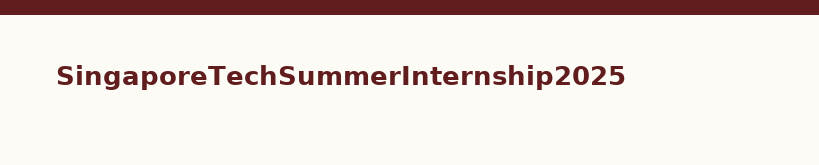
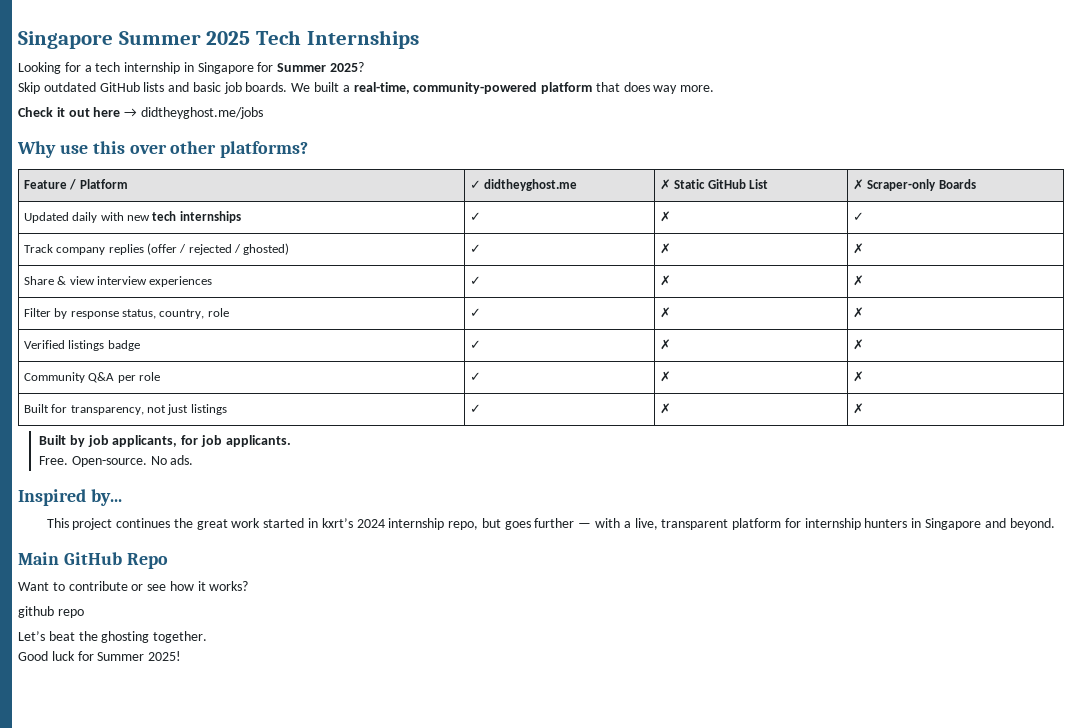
- SingaporeTechSummerInternship2025
+ Singapore Summer 2025 Tech Internships
+ Looking for a tech internship in Singapore for Summer 2025?
+ Skip outdated GitHub lists and basic job boards. We built a real-time, community-powered platform that does way more.
+ Check it out here → didtheyghost.me/jobs
+ Why use this over other platforms?
+ Feature / Platform | ✓ didtheyghost.me | ✗ Static GitHub List | ✗ Scraper-only Boards
+ Updated daily with new tech internships | ✓ | ✗ | ✓
+ Track company replies (offer / rejected / ghosted) | ✓ | ✗ | ✗
+ Share & view interview experiences | ✓ | ✗ | ✗
+ Filter by response status, country, role | ✓ | ✗ | ✗
+ Verified listings badge | ✓ | ✗ | ✗
+ Community Q&A per role | ✓ | ✗ | ✗
+ Built for transparency, not just listings | ✓ | ✗ | ✗
+ Built by job applicants, for job applicants.
+ Free. Open-source. No ads.
+ Inspired by...
+ This project continues the great work started in kxrt’s 2024 internship repo, but goes further — with a live, transparent platform for internship hunters in Singapore and beyond.
+ Main GitHub Repo
+ Want to contribute or see how it works?
+ github repo
+ Let’s beat the ghosting together.
+ Good luck for Summer 2025!

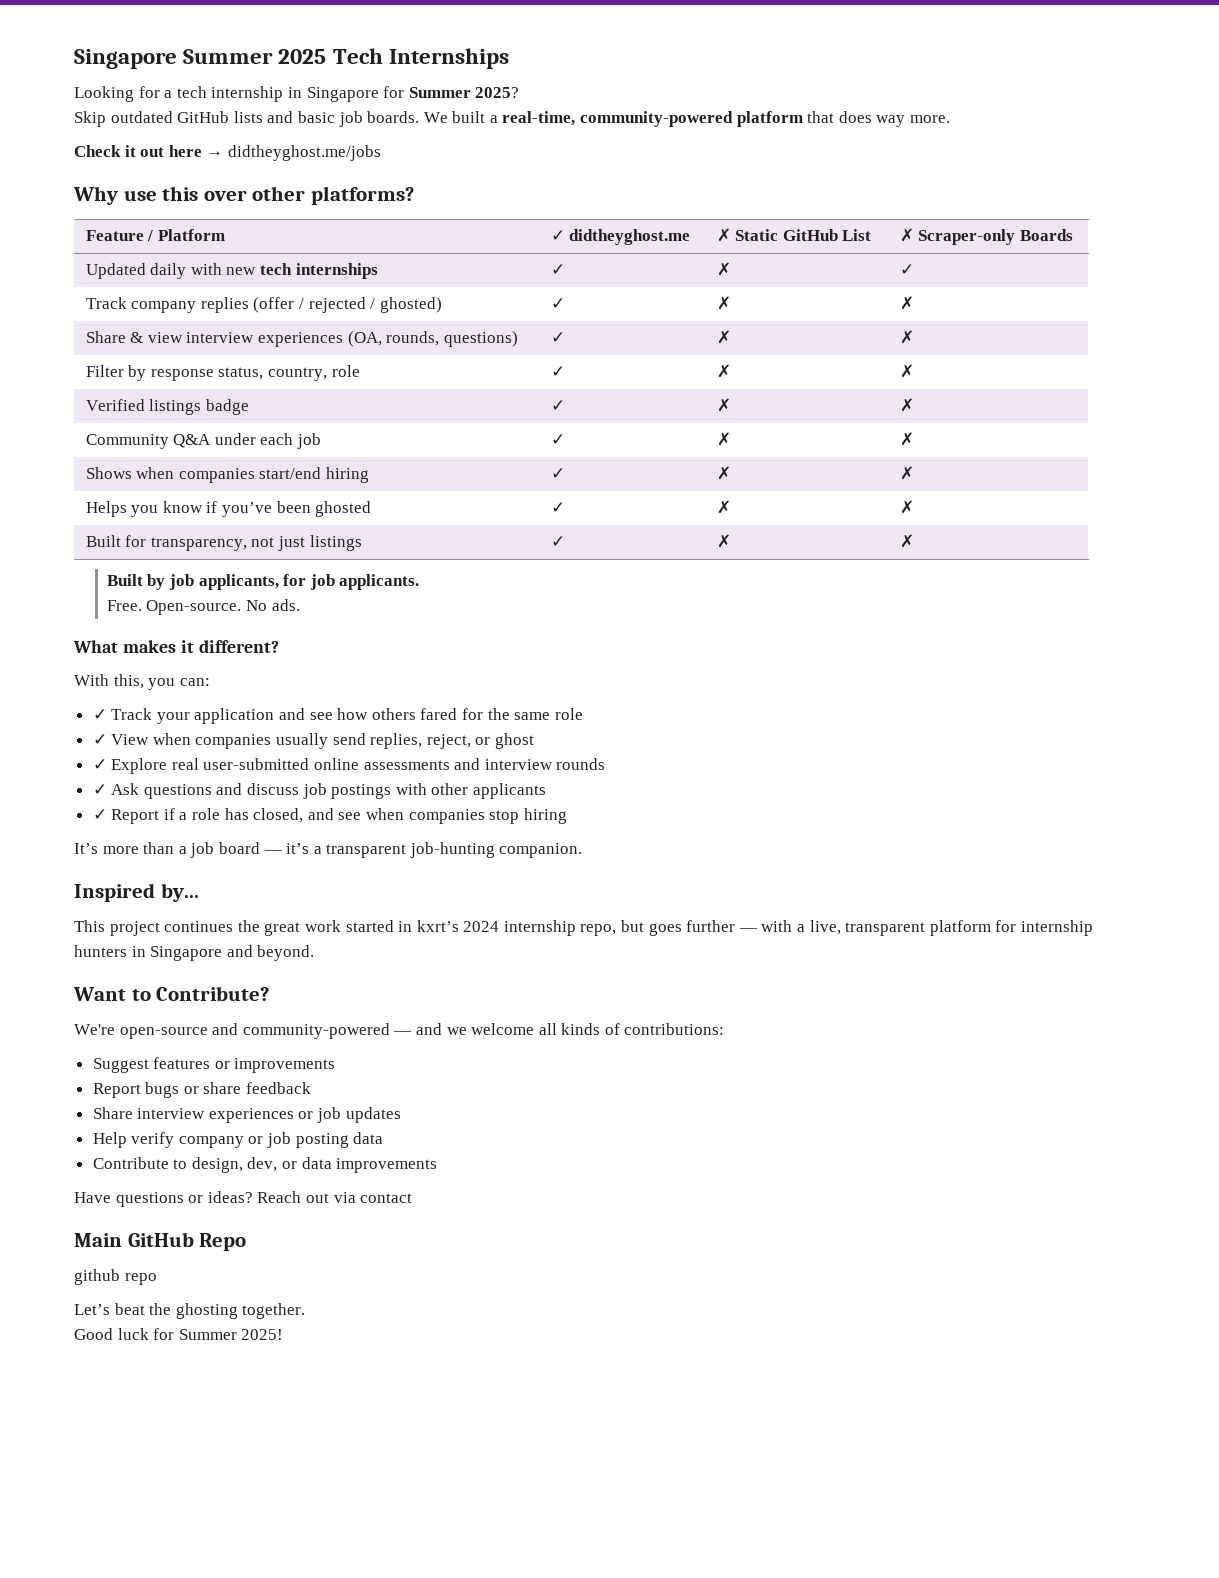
- Share & view interview experiences | ✓ | ✗ | ✗
+ Share & view interview experiences (OA, rounds, questions) | ✓ | ✗ | ✗
- Community Q&A per role | ✓ | ✗ | ✗
+ Community Q&A under each job | ✓ | ✗ | ✗
+ Shows when companies start/end hiring | ✓ | ✗ | ✗
+ Helps you know if you’ve been ghosted | ✓ | ✗ | ✗
+ What makes it different?
+ With this, you can:
+ ✓ Track your application and see how others fared for the same role
+ ✓ View when companies usually send replies, reject, or ghost
+ ✓ Explore real user-submitted online assessments and interview rounds
+ ✓ Ask questions and discuss job postings with other applicants
+ ✓ Report if a role has closed, and see when companies stop hiring
+ It’s more than a job board — it’s a transparent job-hunting companion.
+ Want to Contribute?
+ We're open-source and community-powered — and we welcome all kinds of contributions:
+ Suggest features or improvements
+ Report bugs or share feedback
+ Share interview experiences or job updates
+ Help verify company or job posting data
+ Contribute to design, dev, or data improvements
+ Have questions or ideas? Reach out via contact
  Main GitHub Repo
- Want to contribute or see how it works?

